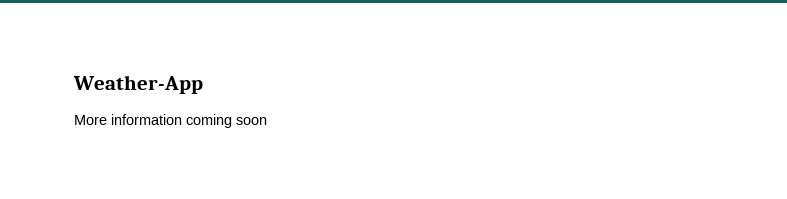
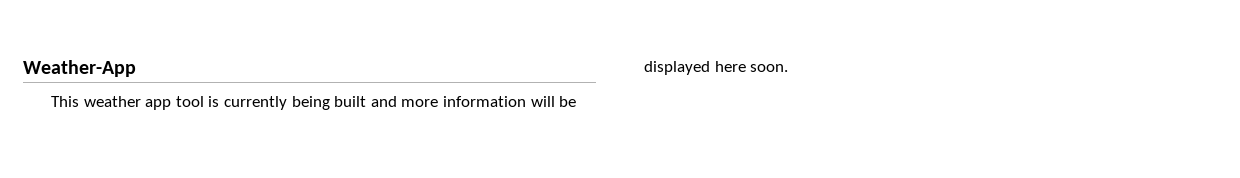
- More information coming soon
+ This weather app tool is currently being built and more information will be displayed here soon.

